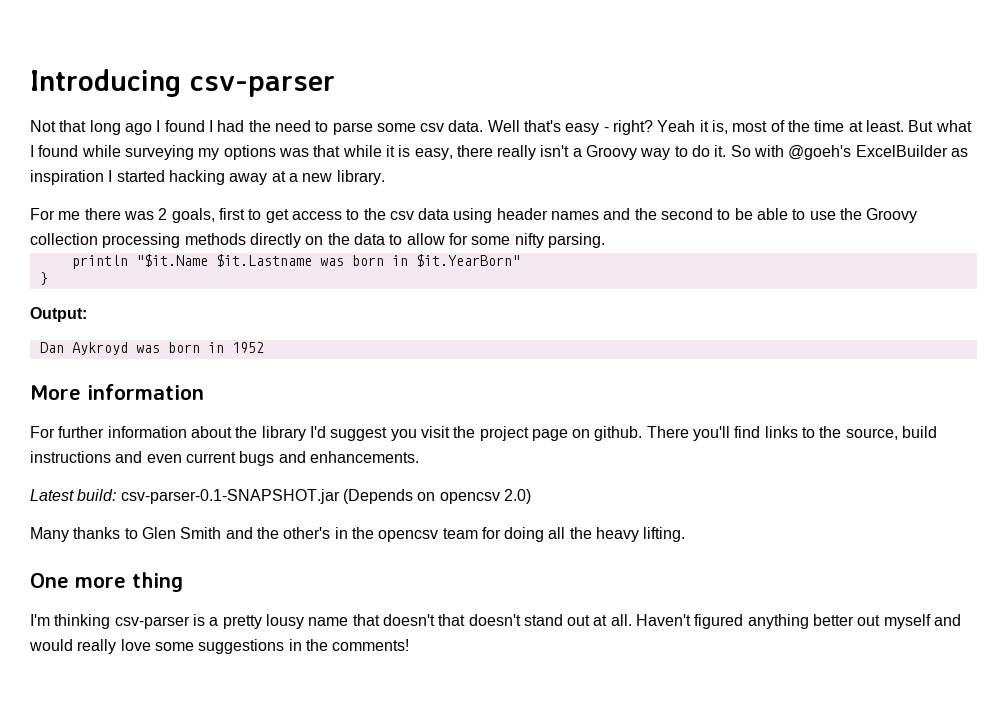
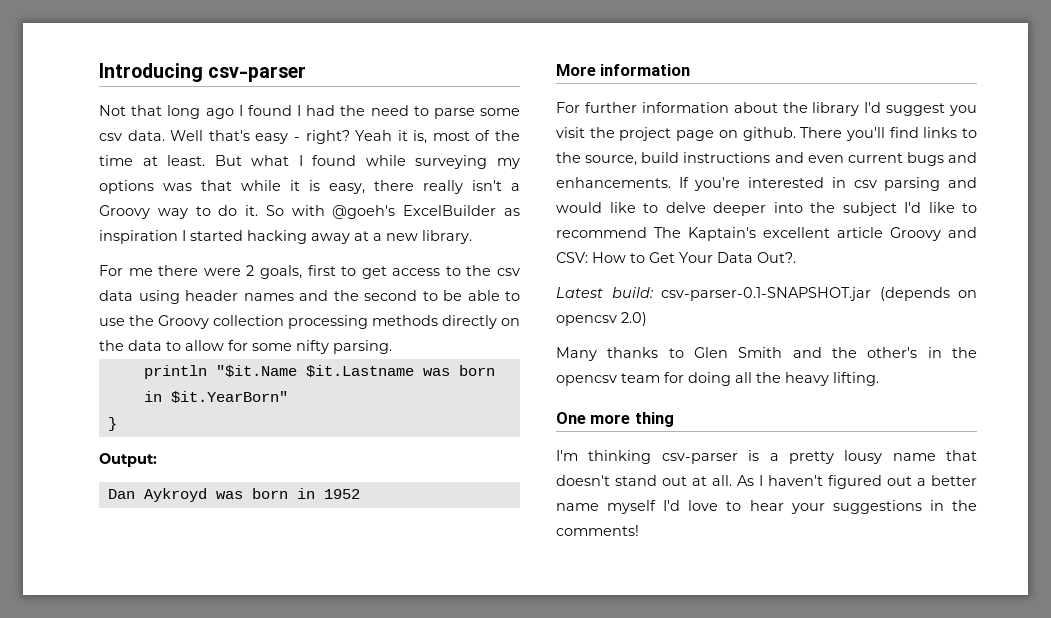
- For me there was 2 goals, first to get access to the csv data using header names and the second to be able to use the Groovy collection processing methods directly on the data to allow for some nifty parsing.
+ For me there were 2 goals, first to get access to the csv data using header names and the second to be able to use the Groovy collection processing methods directly on the data to allow for some nifty parsing.
+ If you're interested in csv parsing and would like to delve deeper into the subject I'd like to recommend The Kaptain's excellent article Groovy and CSV: How to Get Your Data Out?.
- Latest build: csv-parser-0.1-SNAPSHOT.jar (Depends on opencsv 2.0)
+ Latest build: csv-parser-0.1-SNAPSHOT.jar (depends on opencsv 2.0)
- I'm thinking csv-parser is a pretty lousy name that doesn't that doesn't stand out at all.
+ I'm thinking csv-parser is a pretty lousy name that doesn't stand out at all.
- Haven't figured anything better out myself and would really love some suggestions in the comments!
+ As I haven't figured out a better name myself I'd love to hear your suggestions in the comments!

